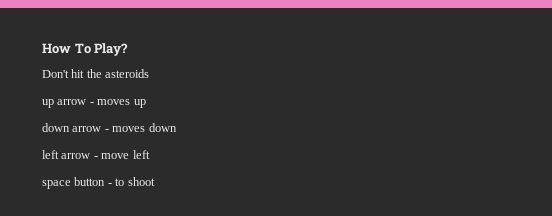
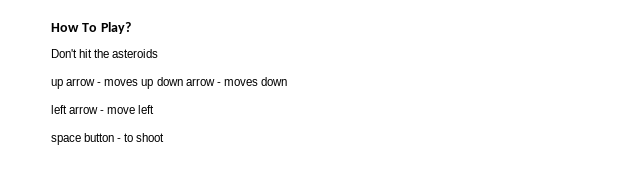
- up arrow - moves up
- down arrow - moves down
+ up arrow - moves up down arrow - moves down

